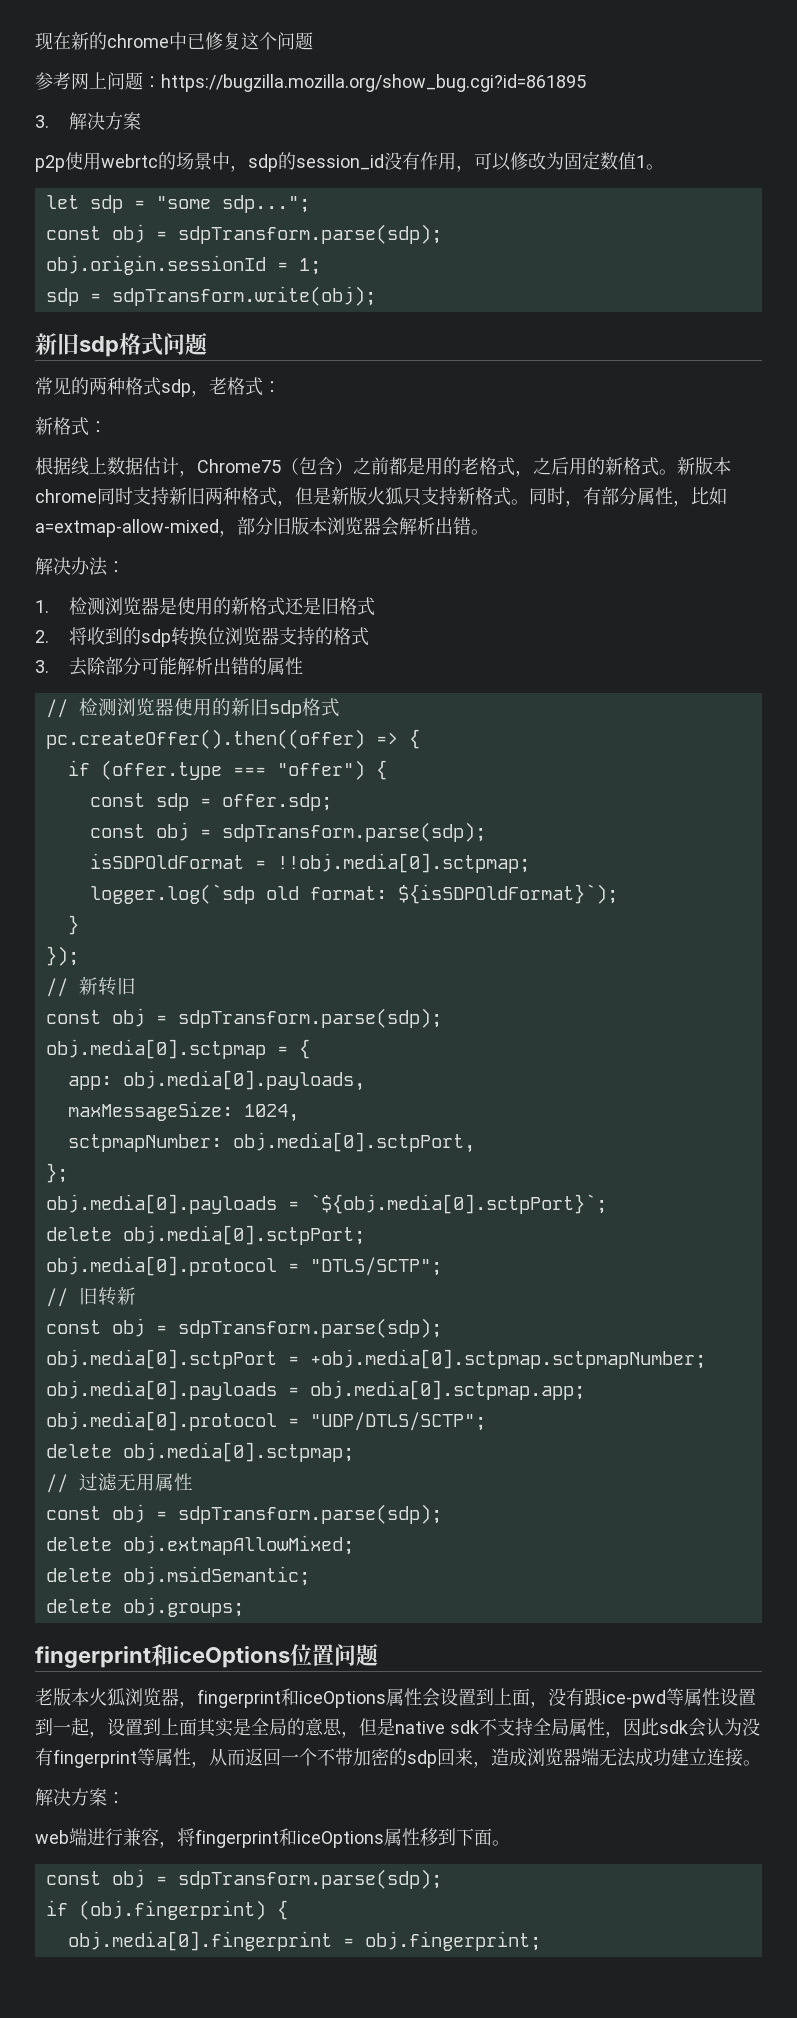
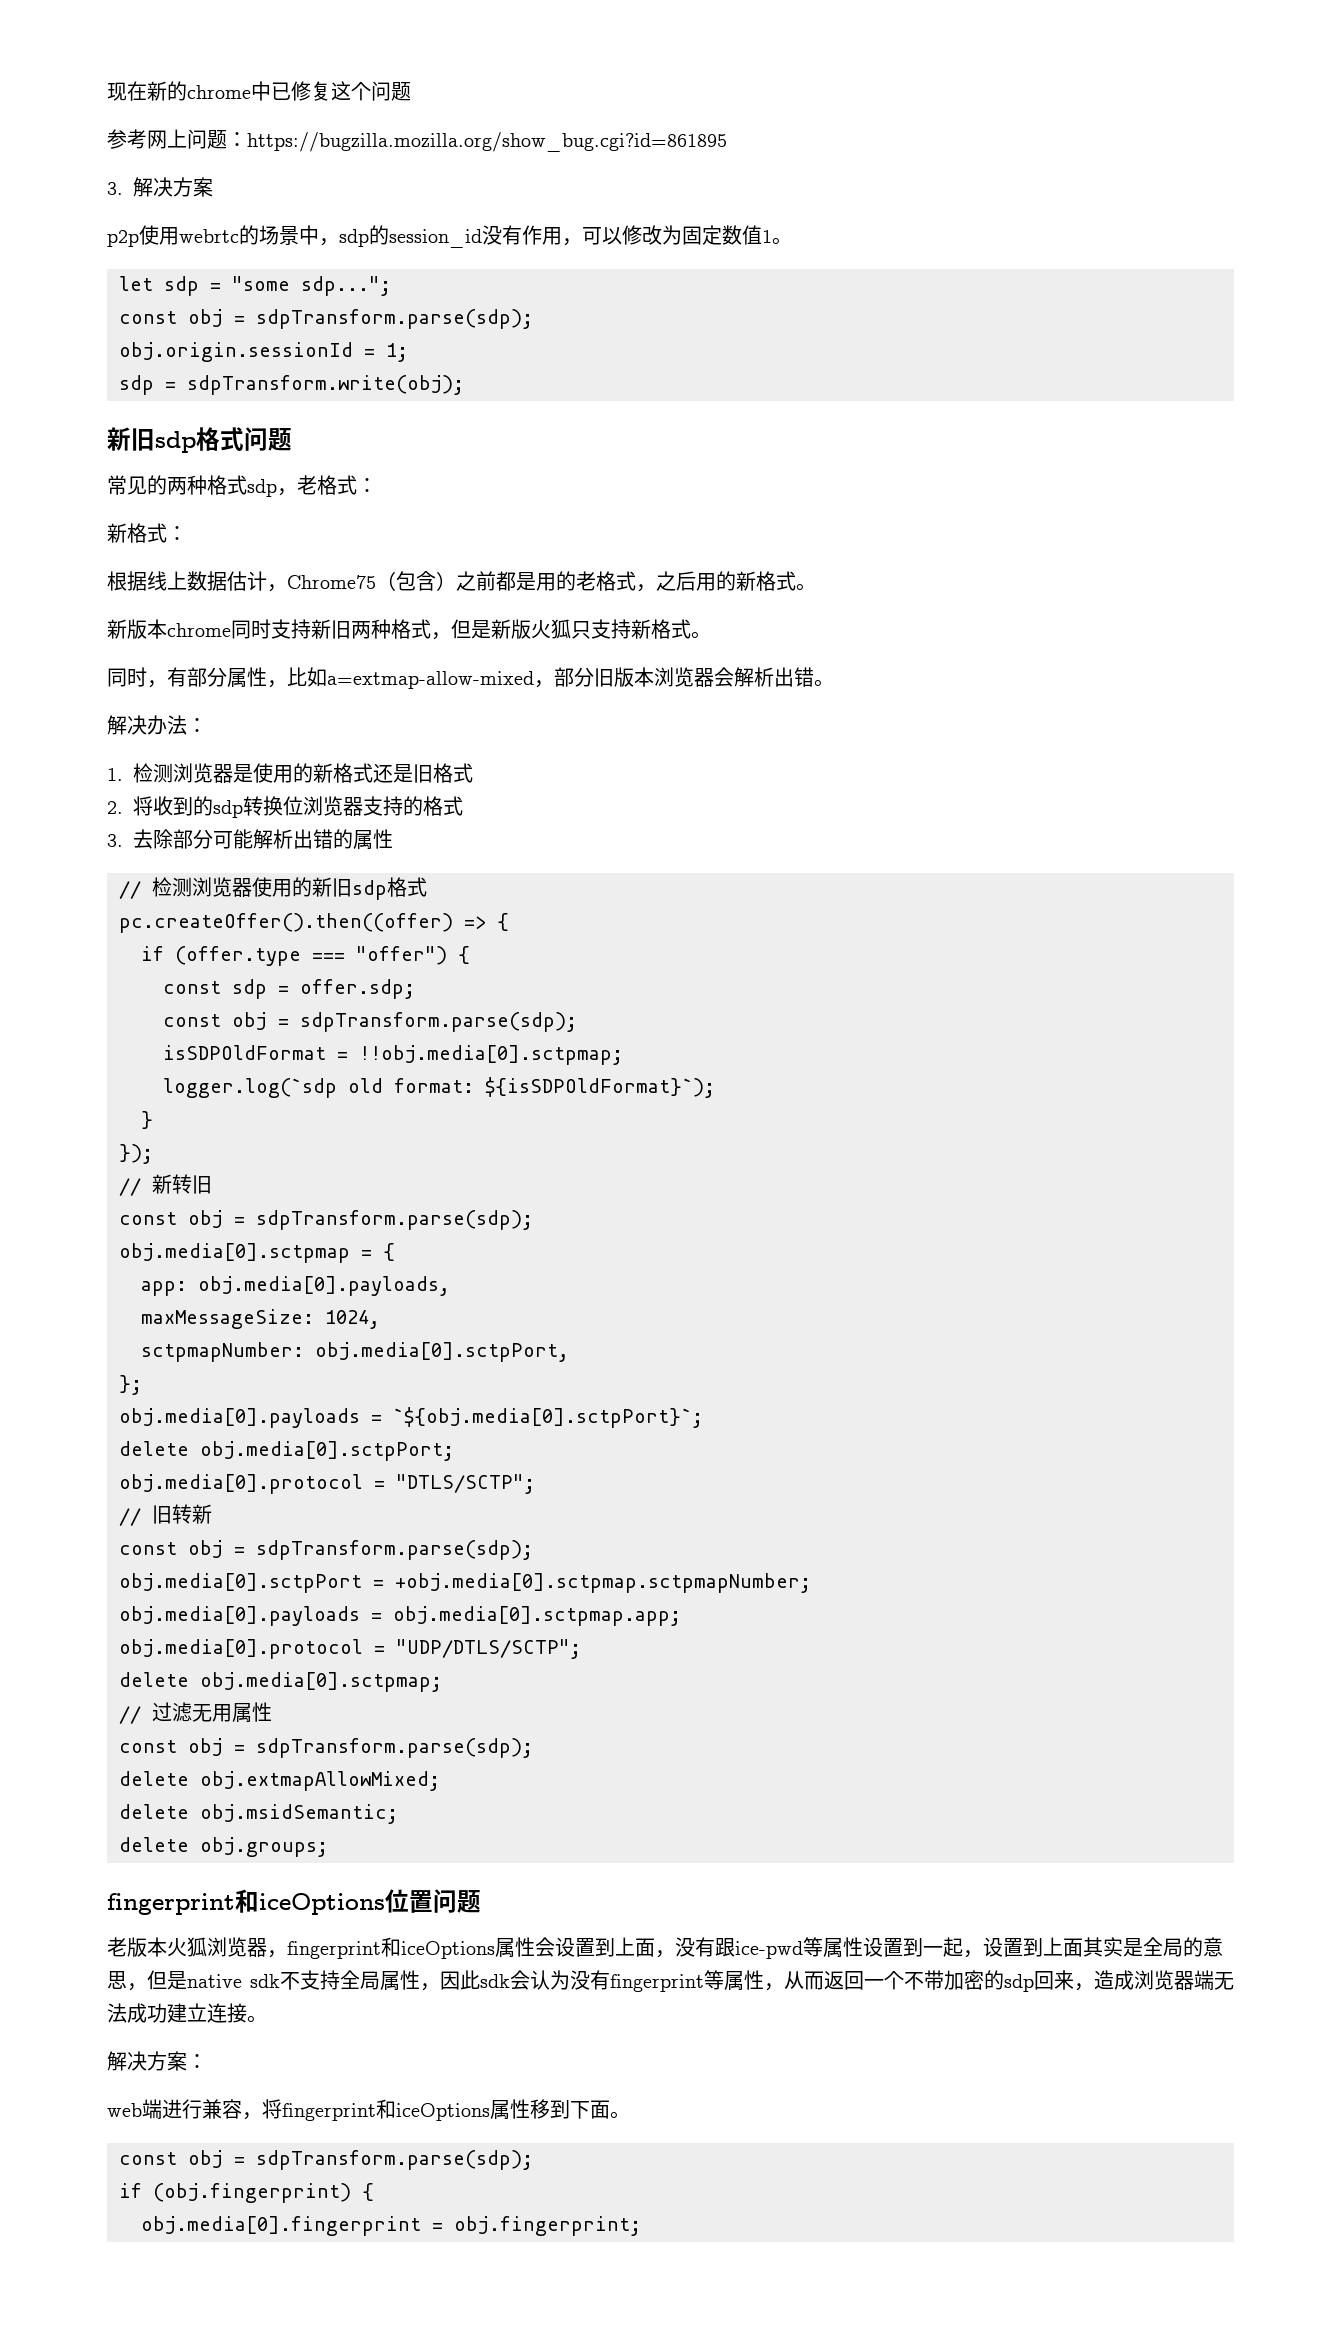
- 根据线上数据估计，Chrome75（包含）之前都是用的老格式，之后用的新格式。新版本chrome同时支持新旧两种格式，但是新版火狐只支持新格式。同时，有部分属性，比如a=extmap-allow-mixed，部分旧版本浏览器会解析出错。
+ 根据线上数据估计，Chrome75（包含）之前都是用的老格式，之后用的新格式。
+ 新版本chrome同时支持新旧两种格式，但是新版火狐只支持新格式。
+ 同时，有部分属性，比如a=extmap-allow-mixed，部分旧版本浏览器会解析出错。

